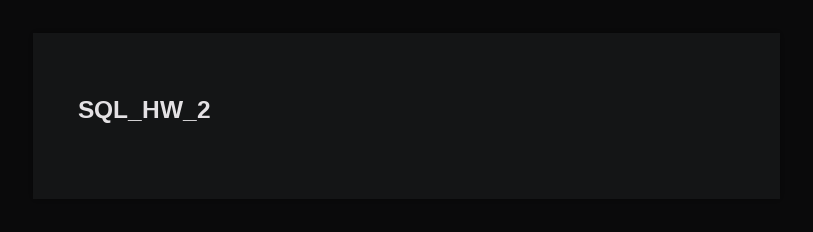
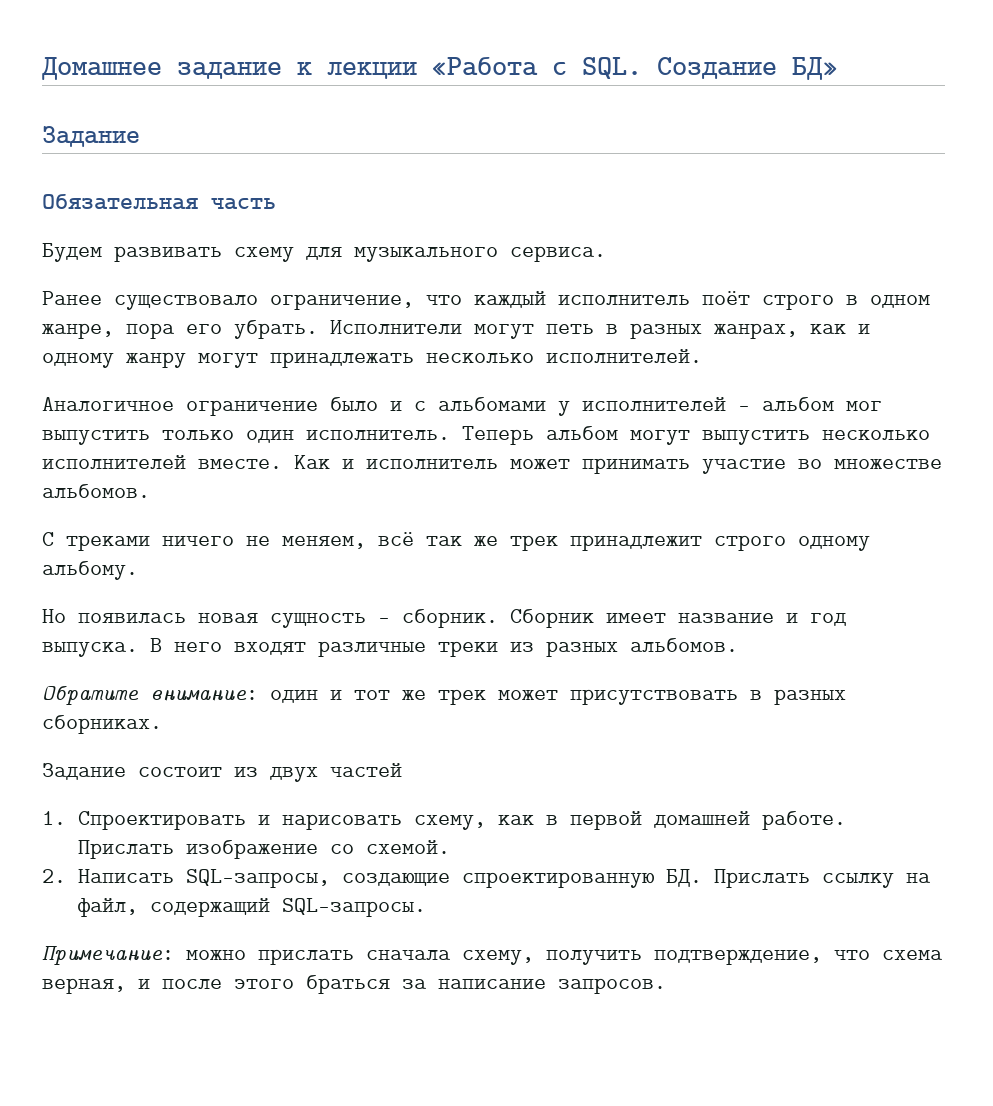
- SQL_HW_2
+ Домашнее задание к лекции «Работа с SQL. Создание БД»
+ Задание
+ Обязательная часть
+ Будем развивать схему для музыкального сервиса.
+ Ранее существовало ограничение, что каждый исполнитель поёт строго в одном жанре, пора его убрать. Исполнители могут петь в разных жанрах, как и одному жанру могут принадлежать несколько исполнителей.
+ Аналогичное ограничение было и с альбомами у исполнителей — альбом мог выпустить только один исполнитель. Теперь альбом могут выпустить несколько исполнителей вместе. Как и исполнитель может принимать участие во множестве альбомов.
+ С треками ничего не меняем, всё так же трек принадлежит строго одному альбому.
+ Но появилась новая сущность — сборник. Сборник имеет название и год выпуска. В него входят различные треки из разных альбомов.
+ Обратите внимание: один и тот же трек может присутствовать в разных сборниках.
+ Задание состоит из двух частей
+ 1. Спроектировать и нарисовать схему, как в первой домашней работе. Прислать изображение со схемой.
+ 2. Написать SQL-запросы, создающие спроектированную БД. Прислать ссылку на файл, содержащий SQL-запросы.
+ Примечание: можно прислать сначала схему, получить подтверждение, что схема верная, и после этого браться за написание запросов.

